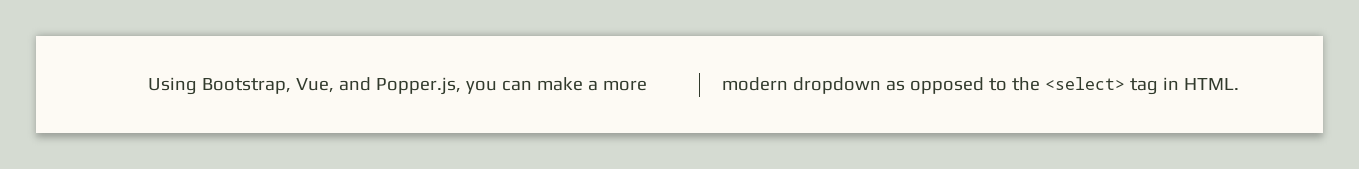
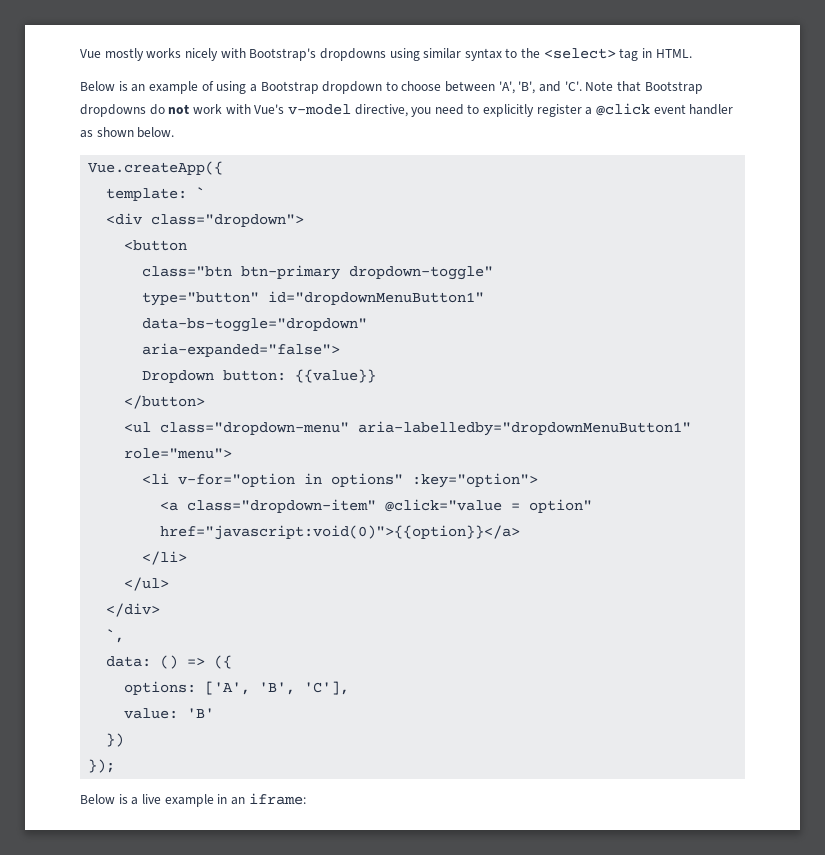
- Using Bootstrap, Vue, and Popper.js, you can make a more modern dropdown as opposed to the <select> tag in HTML.
+ Vue mostly works nicely with Bootstrap's dropdowns using similar syntax to the <select> tag in HTML.
+ Below is an example of using a Bootstrap dropdown to choose between 'A', 'B', and 'C'. Note that Bootstrap dropdowns do not work with Vue's v-model directive, you need to explicitly register a @click event handler as shown below.
+ Vue.createApp({
+ template: `
+ <div class="dropdown">
+ <button
+ class="btn btn-primary dropdown-toggle"
+ type="button" id="dropdownMenuButton1"
+ data-bs-toggle="dropdown"
+ aria-expanded="false">
+ Dropdown button: {{value}}
+ </button>
+ <ul class="dropdown-menu" aria-labelledby="dropdownMenuButton1" role="menu">
+ <li v-for="option in options" :key="option">
+ <a class="dropdown-item" @click="value = option" href="javascript:void(0)">{{option}}</a>
+ </li>
+ </ul>
+ </div>
+ `,
+ data: () => ({
+ options: ['A', 'B', 'C'],
+ value: 'B'
+ })
+ });
+ Below is a live example in an iframe:

